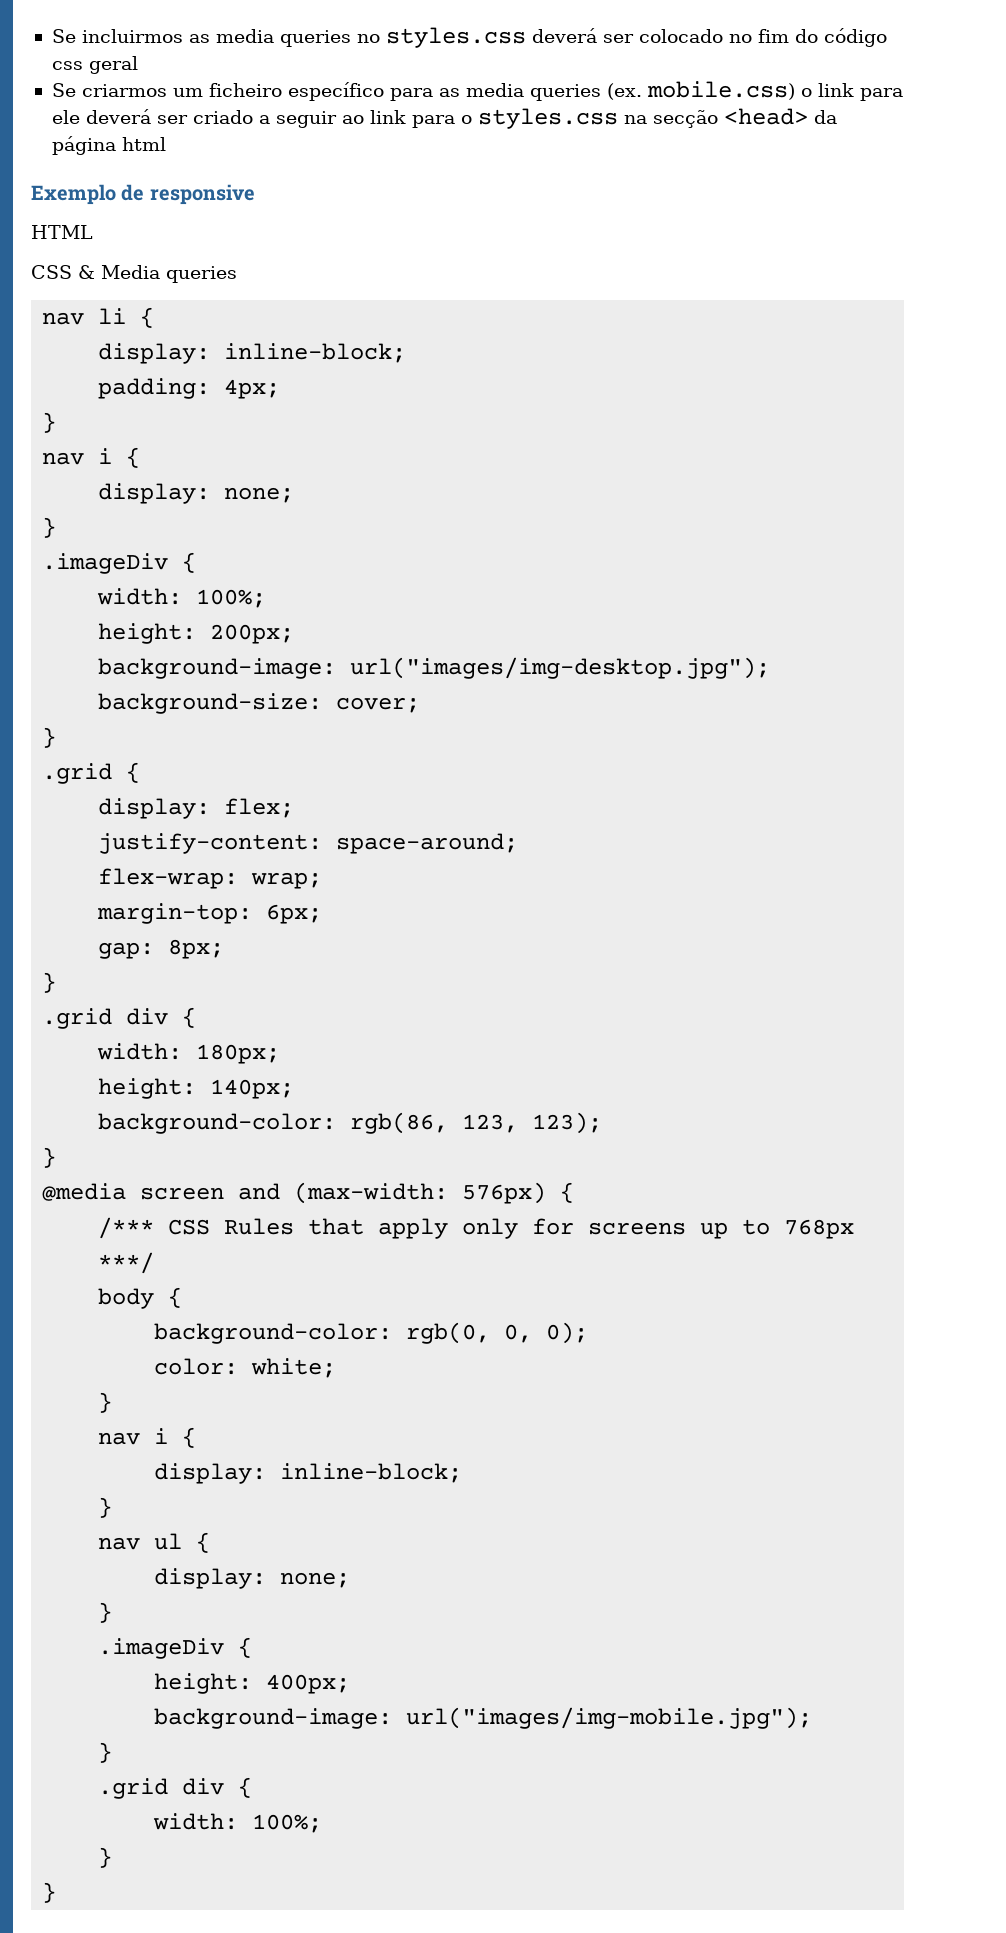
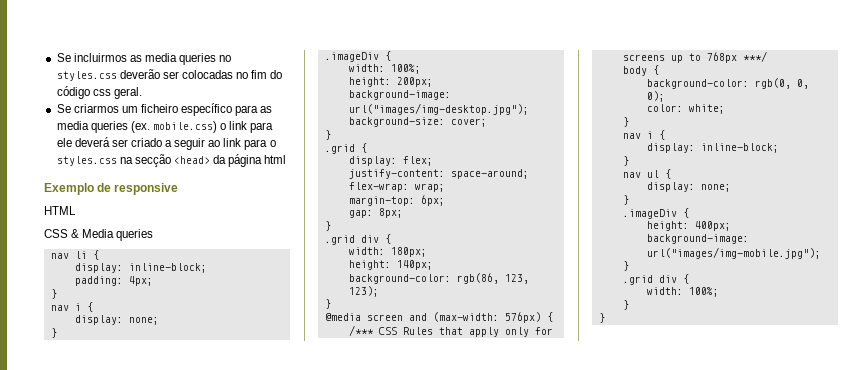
- Se incluirmos as media queries no styles.css deverá ser colocado no fim do código css geral
+ Se incluirmos as media queries no styles.css deverão ser colocadas no fim do código css geral.

